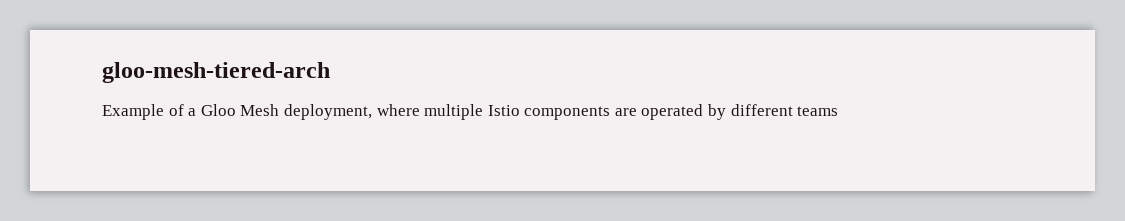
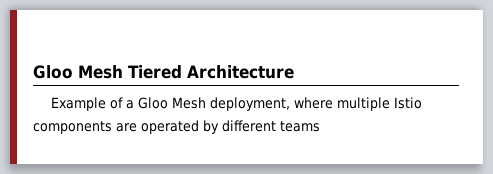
- gloo-mesh-tiered-arch
+ Gloo Mesh Tiered Architecture

